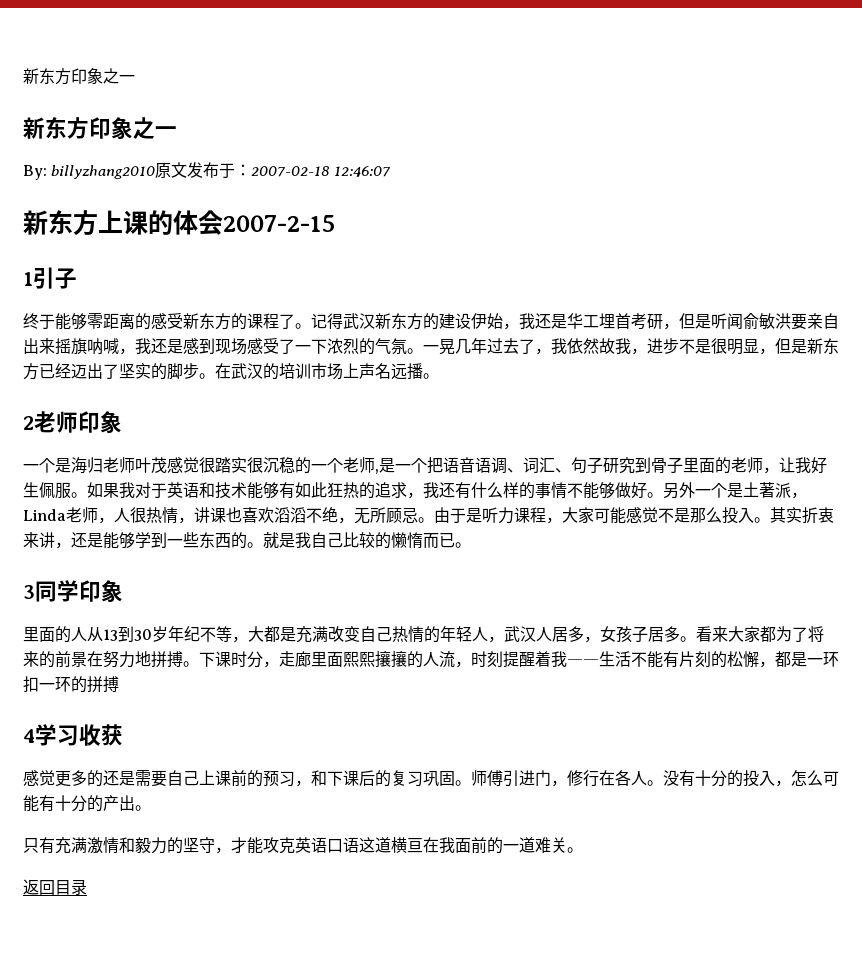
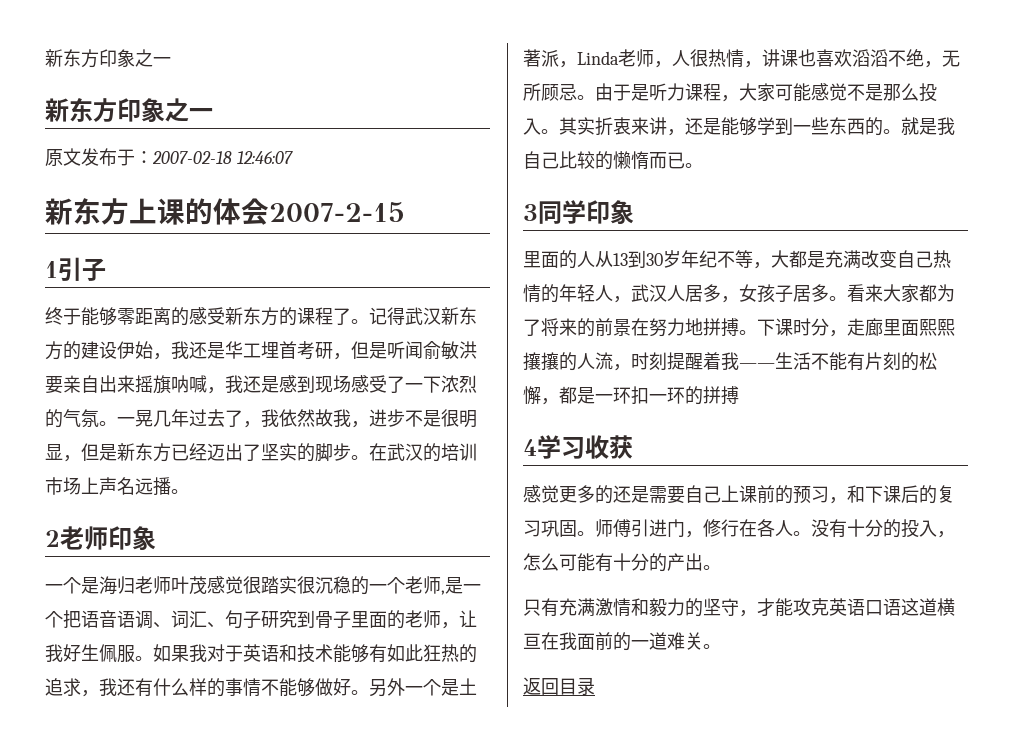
- By: billyzhang2010原文发布于：2007-02-18 12:46:07
+ 原文发布于：2007-02-18 12:46:07

